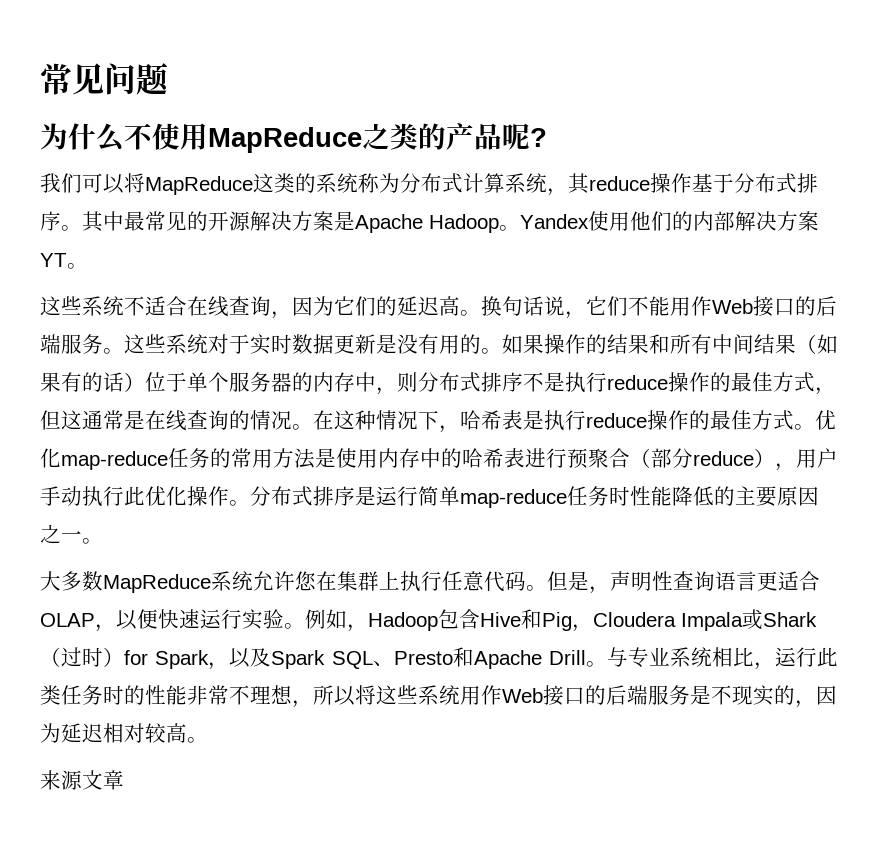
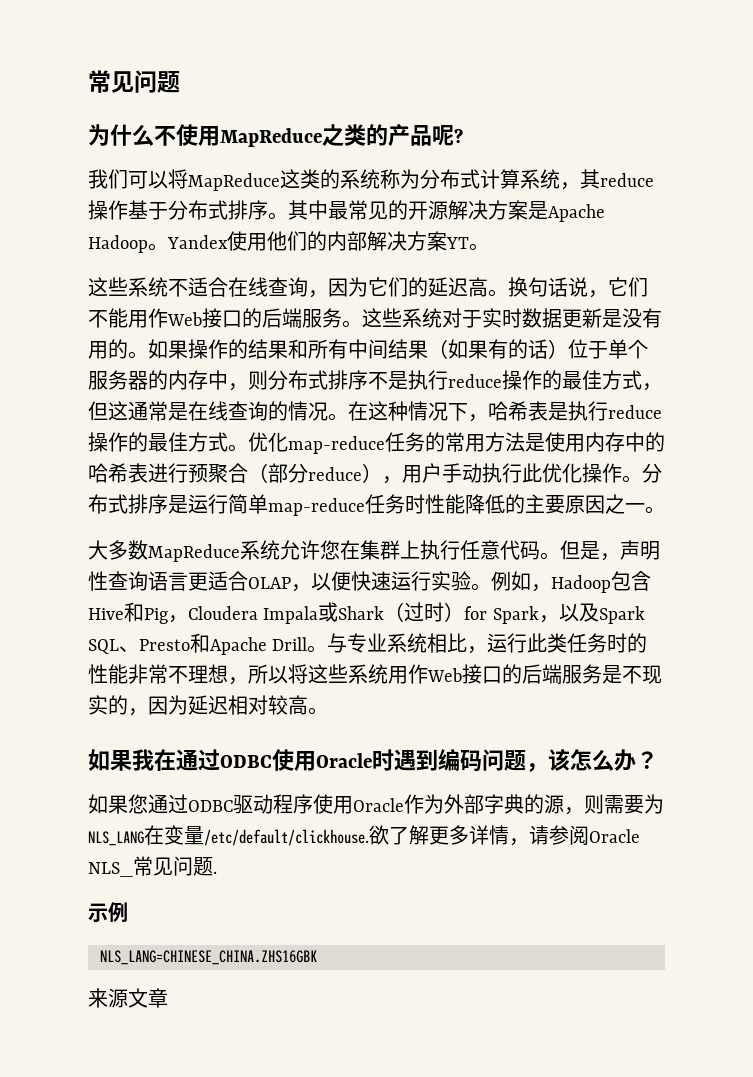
+ 如果我在通过ODBC使用Oracle时遇到编码问题，该怎么办？
+ 如果您通过ODBC驱动程序使用Oracle作为外部字典的源，则需要为NLS_LANG在变量/etc/default/clickhouse.欲了解更多详情，请参阅Oracle NLS_常见问题.
+ 示例
+ NLS_LANG=CHINESE_CHINA.ZHS16GBK

